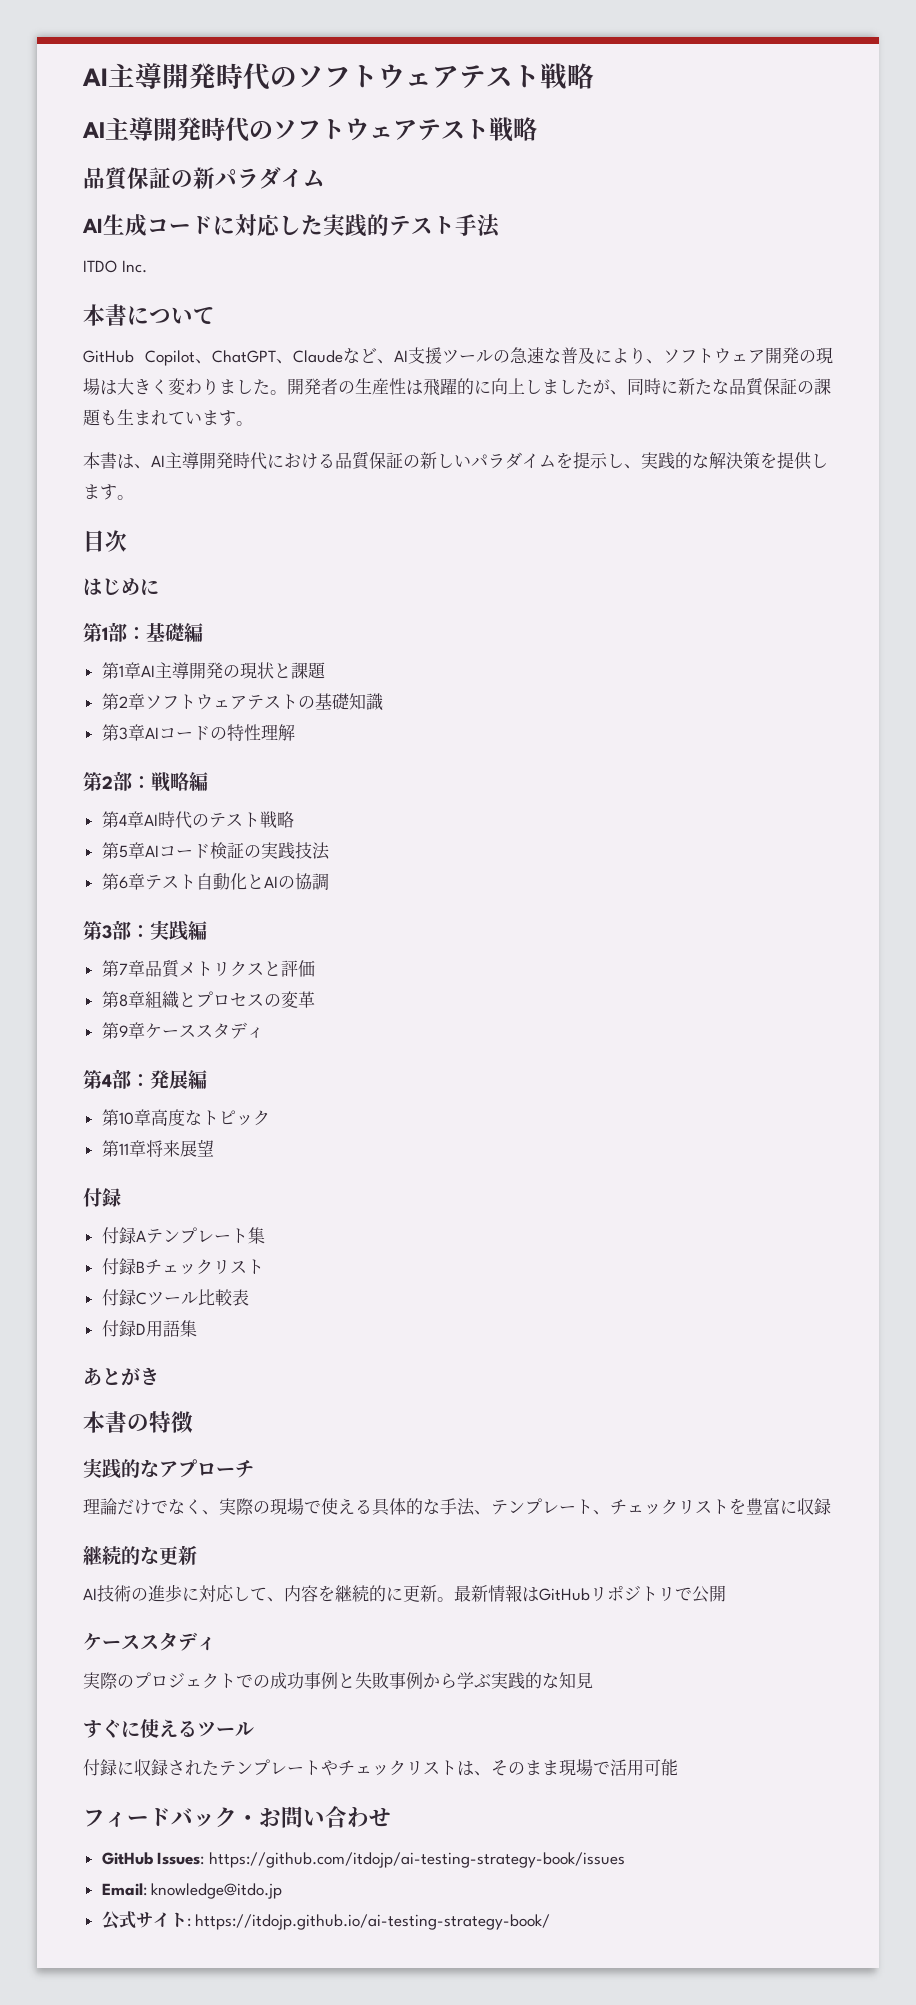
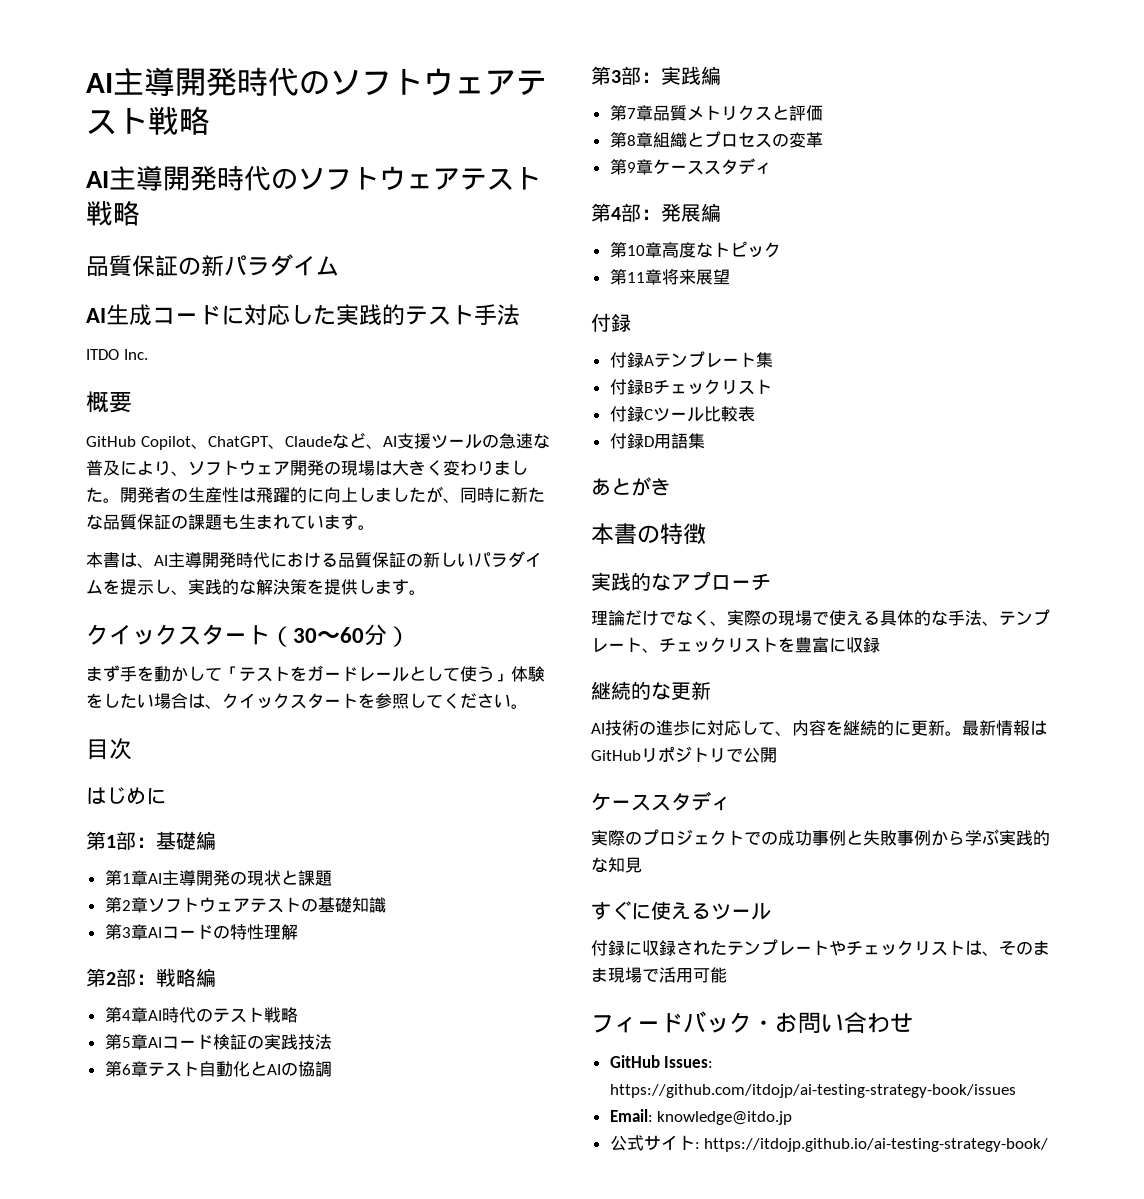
- 本書について
+ 概要
+ クイックスタート（30〜60分）
+ まず手を動かして「テストをガードレールとして使う」体験をしたい場合は、クイックスタートを参照してください。

